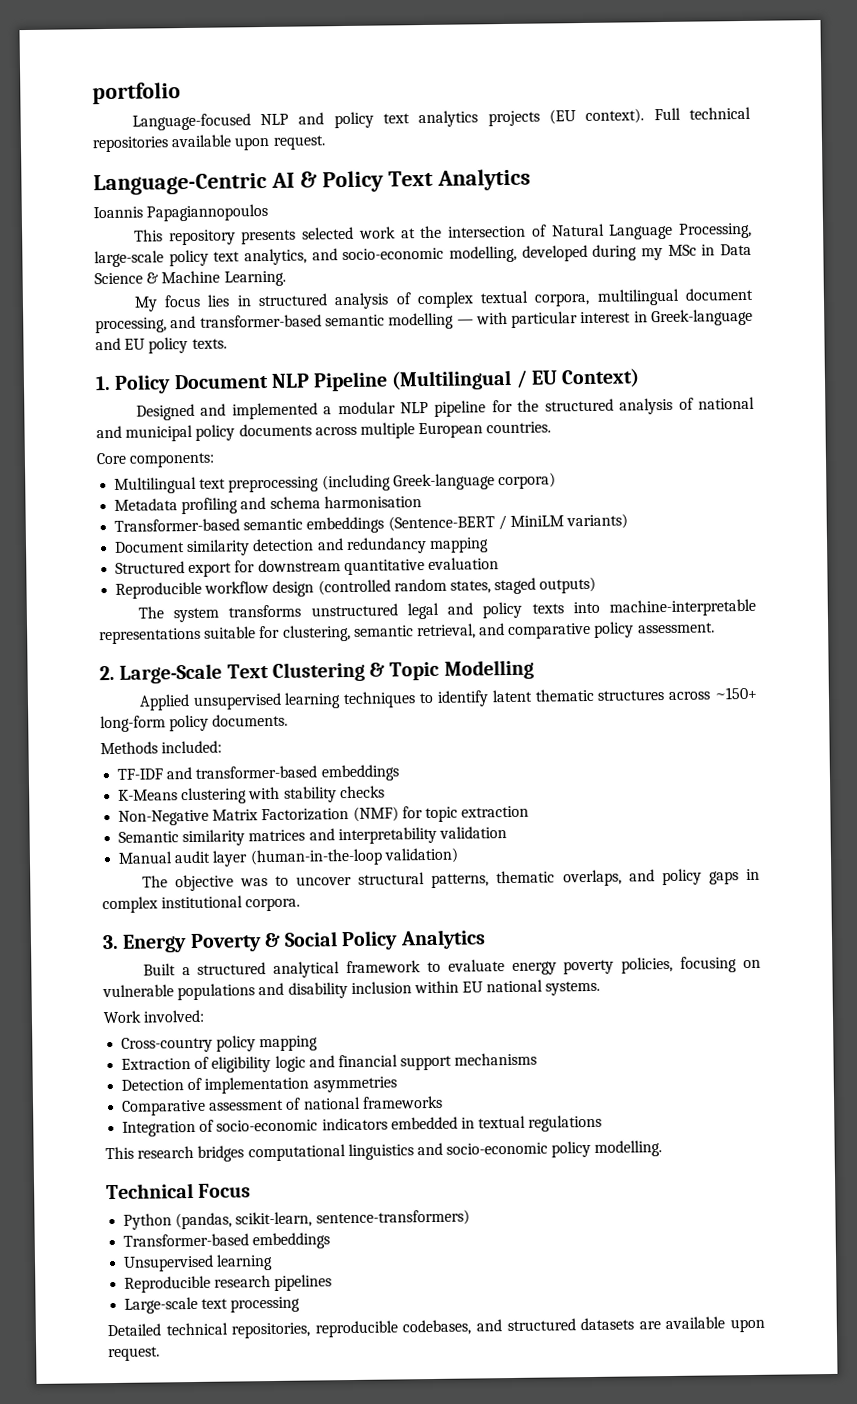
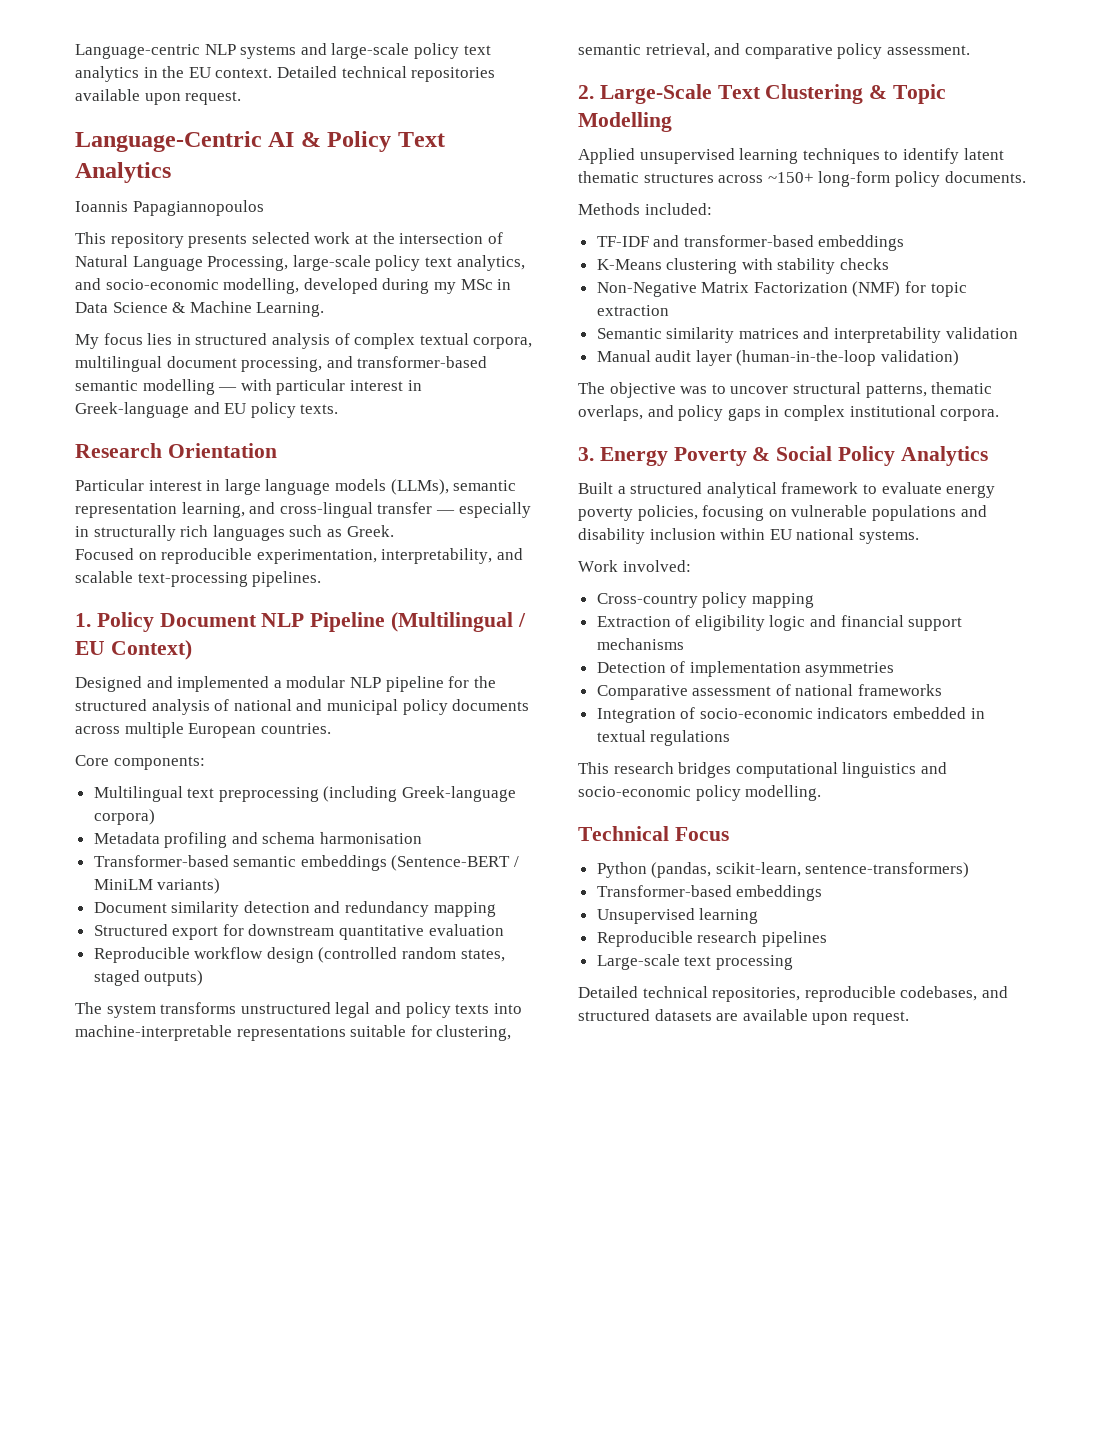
- portfolio
- Language-focused NLP and policy text analytics projects (EU context). Full technical repositories available upon request.
+ Language-centric NLP systems and large-scale policy text analytics in the EU context. Detailed technical repositories available upon request.
+ Research Orientation
+ Particular interest in large language models (LLMs), semantic representation learning, and cross-lingual transfer — especially in structurally rich languages such as Greek.
+ Focused on reproducible experimentation, interpretability, and scalable text-processing pipelines.

